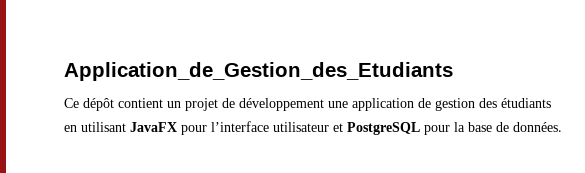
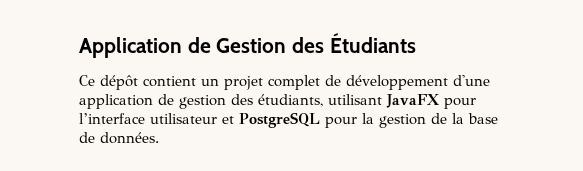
- Application_de_Gestion_des_Etudiants
+ Application de Gestion des Étudiants
- Ce dépôt contient un projet de développement une application de gestion des étudiants en utilisant JavaFX pour l’interface utilisateur et PostgreSQL pour la base de données.
+ Ce dépôt contient un projet complet de développement d'une application de gestion des étudiants, utilisant JavaFX pour l’interface utilisateur et PostgreSQL pour la gestion de la base de données.

